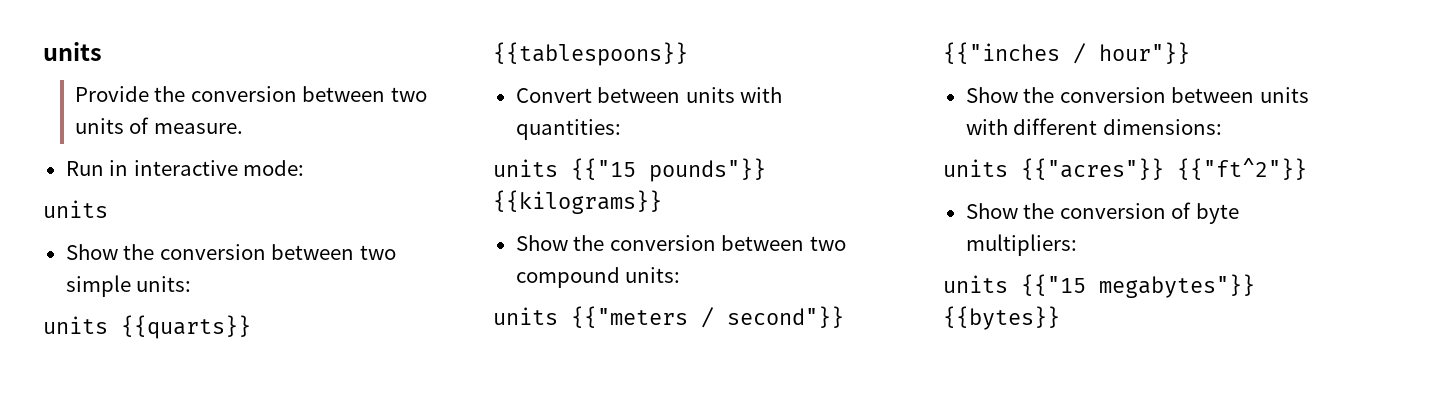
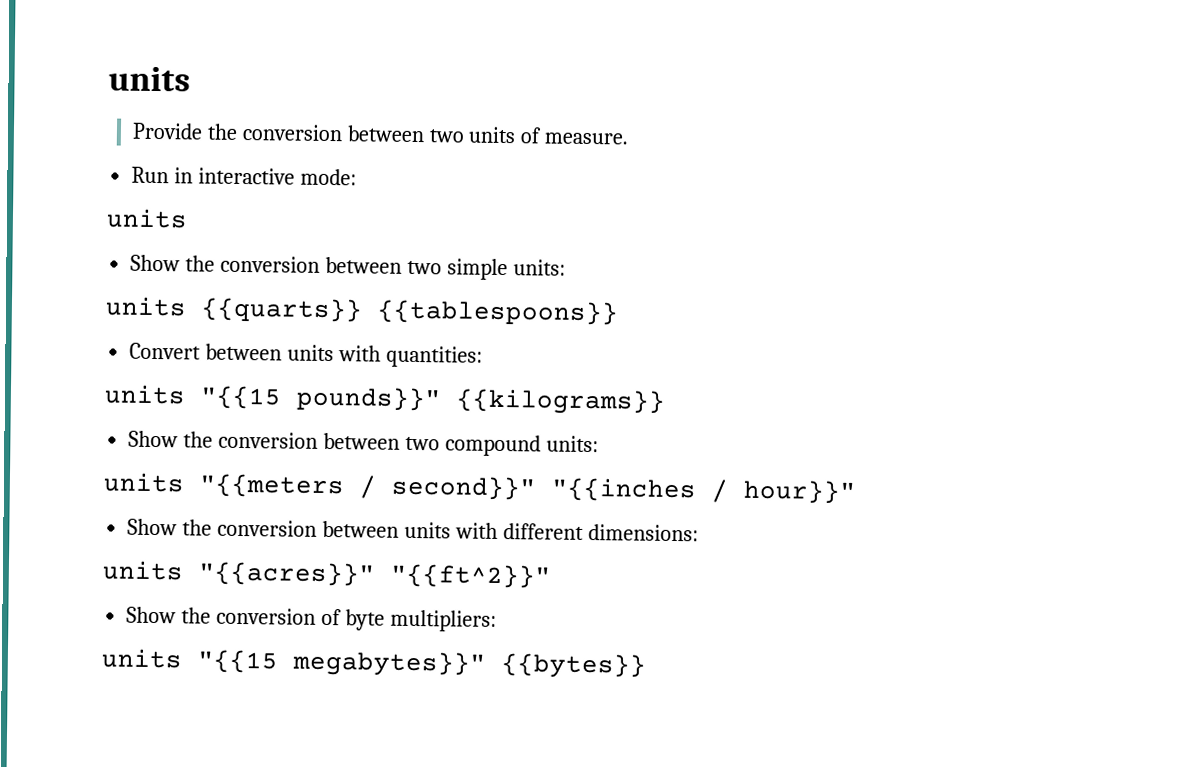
- units {{"15 pounds"}} {{kilograms}}
+ units "{{15 pounds}}" {{kilograms}}
- units {{"meters / second"}} {{"inches / hour"}}
+ units "{{meters / second}}" "{{inches / hour}}"
- units {{"acres"}} {{"ft^2"}}
+ units "{{acres}}" "{{ft^2}}"
- units {{"15 megabytes"}} {{bytes}}
+ units "{{15 megabytes}}" {{bytes}}

